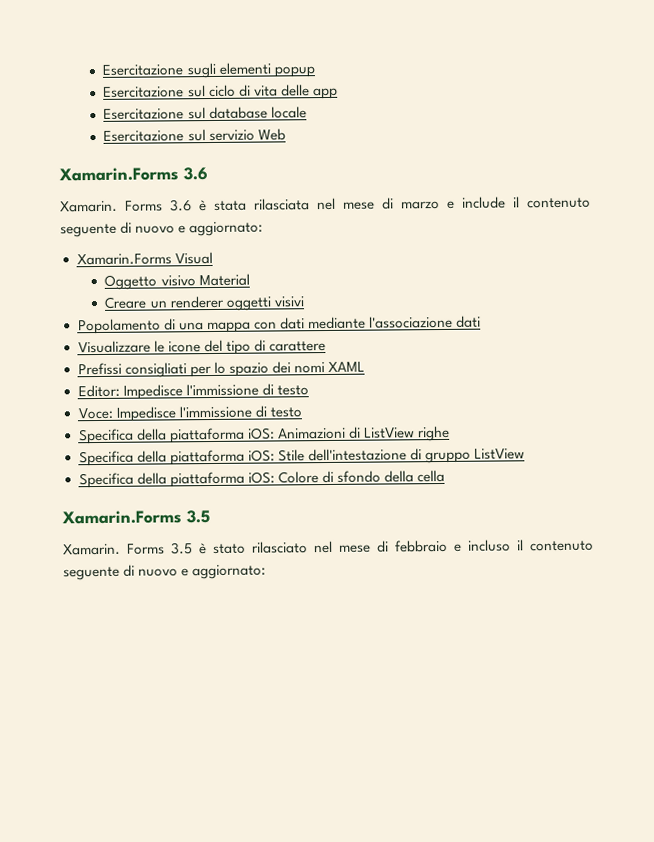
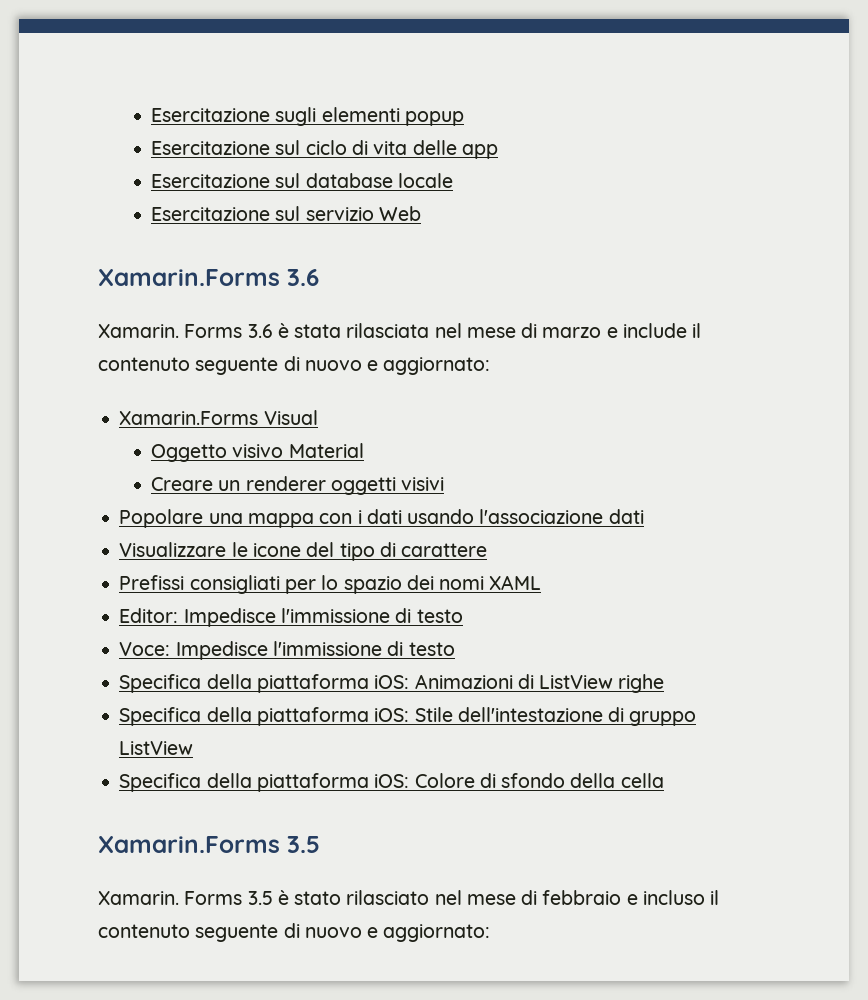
- Popolamento di una mappa con dati mediante l'associazione dati
+ Popolare una mappa con i dati usando l'associazione dati

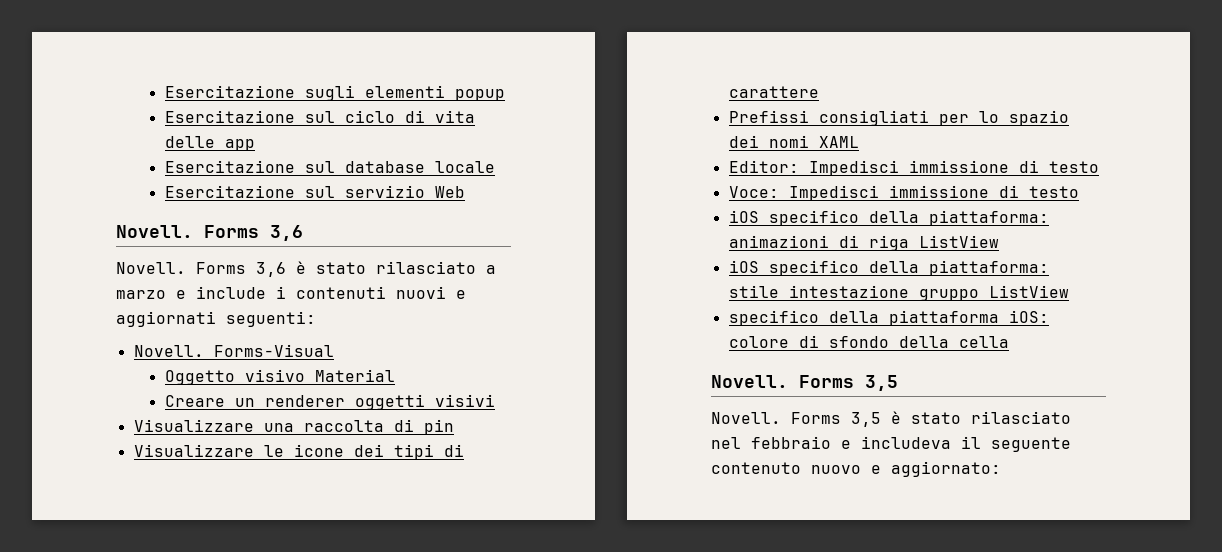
  Esercitazione sul servizio Web
- Xamarin.Forms 3.6
- Xamarin. Forms 3.6 è stata rilasciata nel mese di marzo e include il contenuto seguente di nuovo e aggiornato:
- Xamarin.Forms Visual
+ Novell. Forms 3,6
+ Novell. Forms 3,6 è stato rilasciato a marzo e include i contenuti nuovi e aggiornati seguenti:
+ Novell. Forms-Visual
- Popolare una mappa con i dati usando l'associazione dati
+ Visualizzare una raccolta di pin
- Visualizzare le icone del tipo di carattere
+ Visualizzare le icone dei tipi di carattere
- Editor: Impedisce l'immissione di testo
+ Editor: Impedisci immissione di testo
- Voce: Impedisce l'immissione di testo
- Specifica della piattaforma iOS: Animazioni di ListView righe
- Specifica della piattaforma iOS: Stile dell'intestazione di gruppo ListView
- Specifica della piattaforma iOS: Colore di sfondo della cella
- Xamarin.Forms 3.5
- Xamarin. Forms 3.5 è stato rilasciato nel mese di febbraio e incluso il contenuto seguente di nuovo e aggiornato:
+ Voce: Impedisci immissione di testo
+ iOS specifico della piattaforma: animazioni di riga ListView
+ iOS specifico della piattaforma: stile intestazione gruppo ListView
+ specifico della piattaforma iOS: colore di sfondo della cella
+ Novell. Forms 3,5
+ Novell. Forms 3,5 è stato rilasciato nel febbraio e includeva il seguente contenuto nuovo e aggiornato:

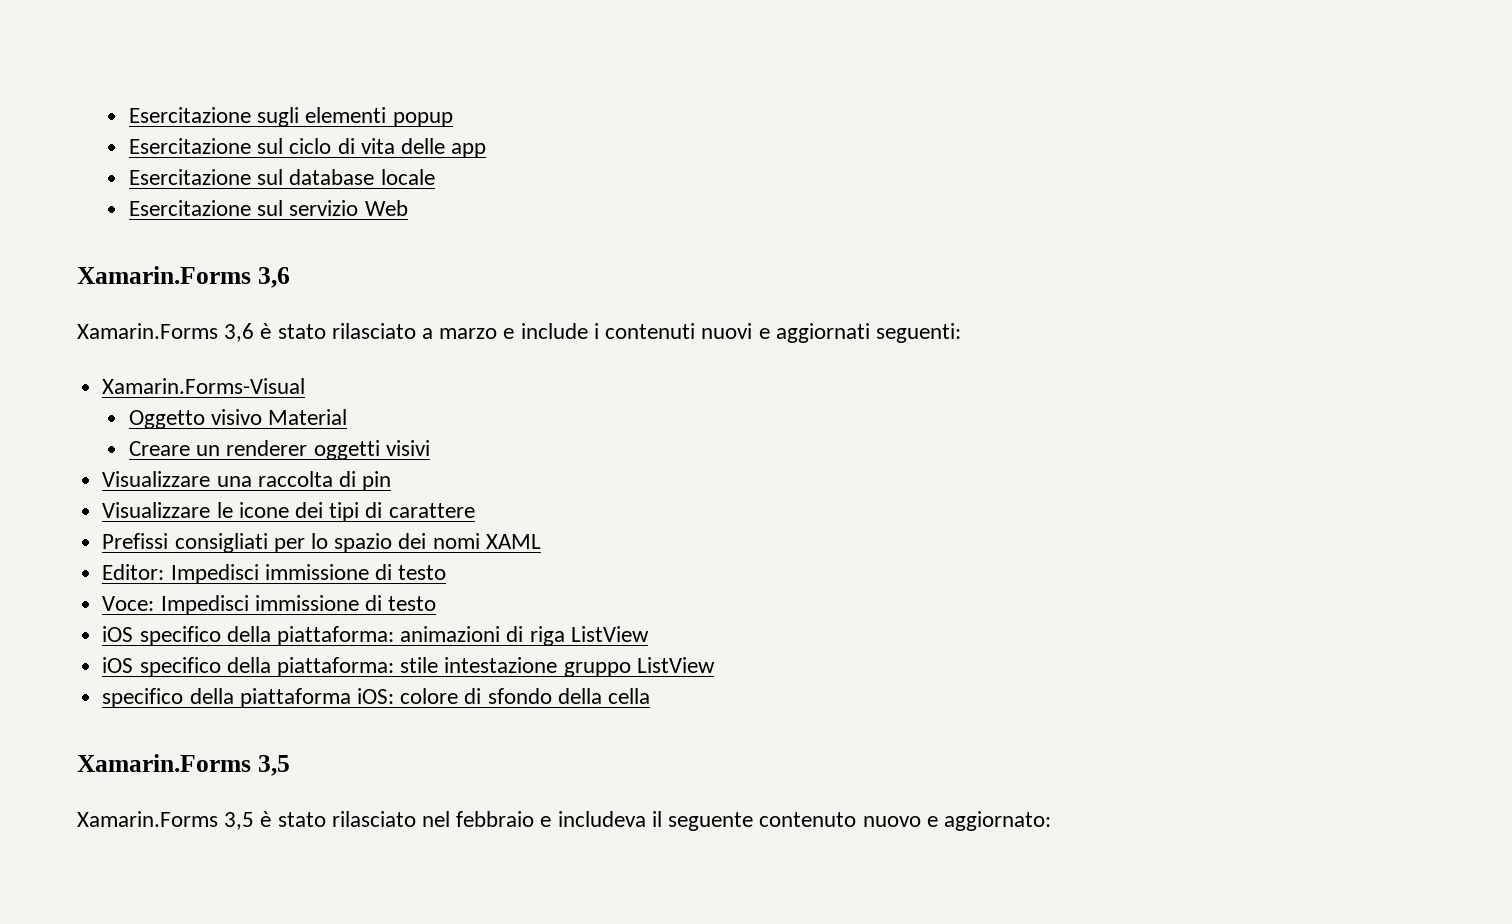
  Esercitazione sul servizio Web
- Novell. Forms 3,6
+ Xamarin.Forms 3,6
- Novell. Forms 3,6 è stato rilasciato a marzo e include i contenuti nuovi e aggiornati seguenti:
+ Xamarin.Forms 3,6 è stato rilasciato a marzo e include i contenuti nuovi e aggiornati seguenti:
- Novell. Forms-Visual
+ Xamarin.Forms-Visual
  specifico della piattaforma iOS: colore di sfondo della cella
- Novell. Forms 3,5
+ Xamarin.Forms 3,5
- Novell. Forms 3,5 è stato rilasciato nel febbraio e includeva il seguente contenuto nuovo e aggiornato:
+ Xamarin.Forms 3,5 è stato rilasciato nel febbraio e includeva il seguente contenuto nuovo e aggiornato:

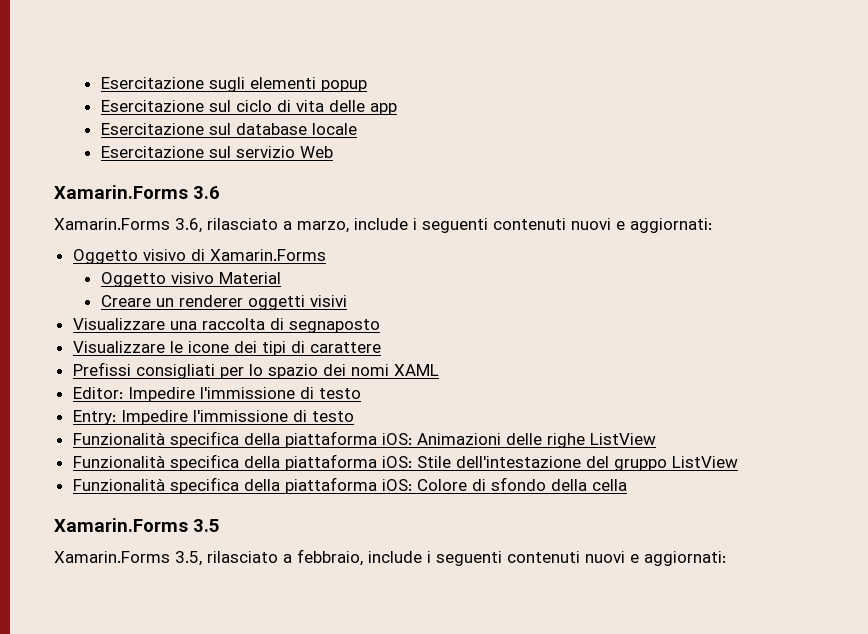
  Esercitazione sul servizio Web
- Xamarin.Forms 3,6
- Xamarin.Forms 3,6 è stato rilasciato a marzo e include i contenuti nuovi e aggiornati seguenti:
- Xamarin.Forms-Visual
+ Xamarin.Forms 3.6
+ Xamarin.Forms 3.6, rilasciato a marzo, include i seguenti contenuti nuovi e aggiornati:
+ Oggetto visivo di Xamarin.Forms
- Visualizzare una raccolta di pin
+ Visualizzare una raccolta di segnaposto
- Editor: Impedisci immissione di testo
- Voce: Impedisci immissione di testo
- iOS specifico della piattaforma: animazioni di riga ListView
- iOS specifico della piattaforma: stile intestazione gruppo ListView
+ Editor: Impedire l'immissione di testo
+ Entry: Impedire l'immissione di testo
+ Funzionalità specifica della piattaforma iOS: Animazioni delle righe ListView
+ Funzionalità specifica della piattaforma iOS: Stile dell'intestazione del gruppo ListView
- specifico della piattaforma iOS: colore di sfondo della cella
- Xamarin.Forms 3,5
- Xamarin.Forms 3,5 è stato rilasciato nel febbraio e includeva il seguente contenuto nuovo e aggiornato:
+ Funzionalità specifica della piattaforma iOS: Colore di sfondo della cella
+ Xamarin.Forms 3.5
+ Xamarin.Forms 3.5, rilasciato a febbraio, include i seguenti contenuti nuovi e aggiornati:

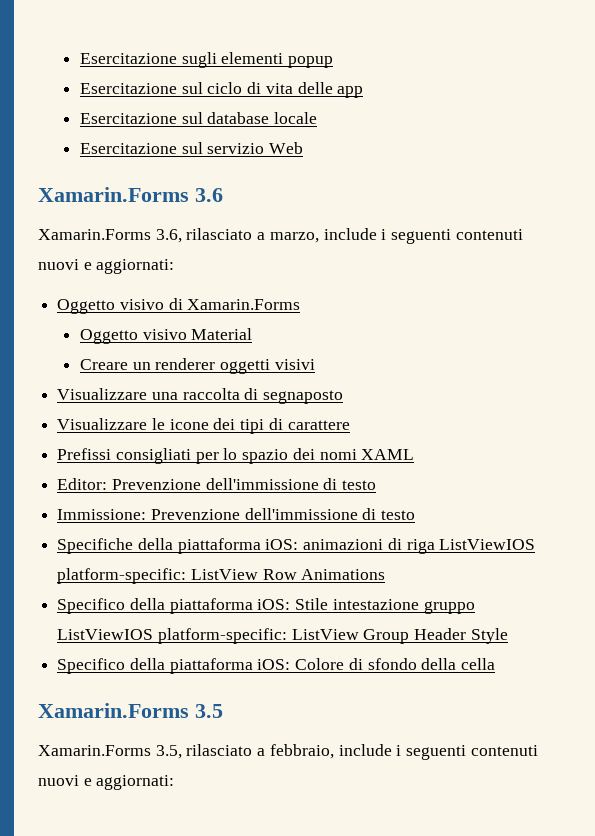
- Editor: Impedire l'immissione di testo
- Entry: Impedire l'immissione di testo
- Funzionalità specifica della piattaforma iOS: Animazioni delle righe ListView
- Funzionalità specifica della piattaforma iOS: Stile dell'intestazione del gruppo ListView
- Funzionalità specifica della piattaforma iOS: Colore di sfondo della cella
+ Editor: Prevenzione dell'immissione di testo
+ Immissione: Prevenzione dell'immissione di testo
+ Specifiche della piattaforma iOS: animazioni di riga ListViewIOS platform-specific: ListView Row Animations
+ Specifico della piattaforma iOS: Stile intestazione gruppo ListViewIOS platform-specific: ListView Group Header Style
+ Specifico della piattaforma iOS: Colore di sfondo della cella

